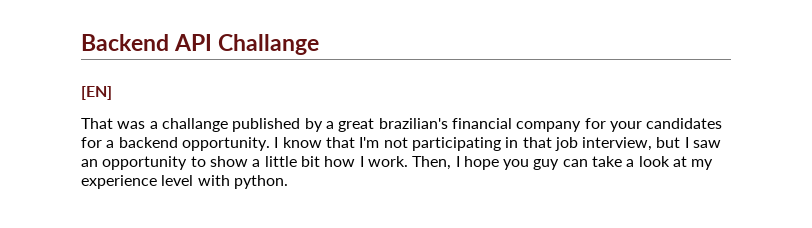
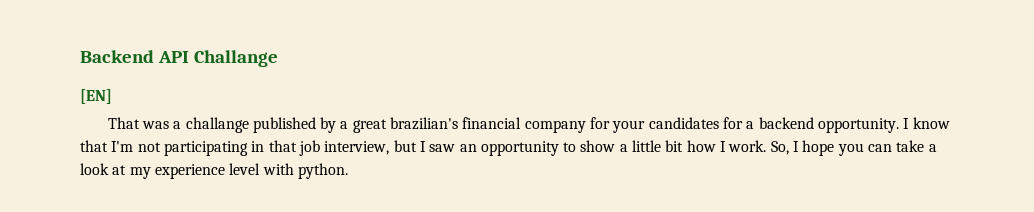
- Then, I hope you guy can take a look at my experience level with python.
+ So, I hope you can take a look at my experience level with python.

